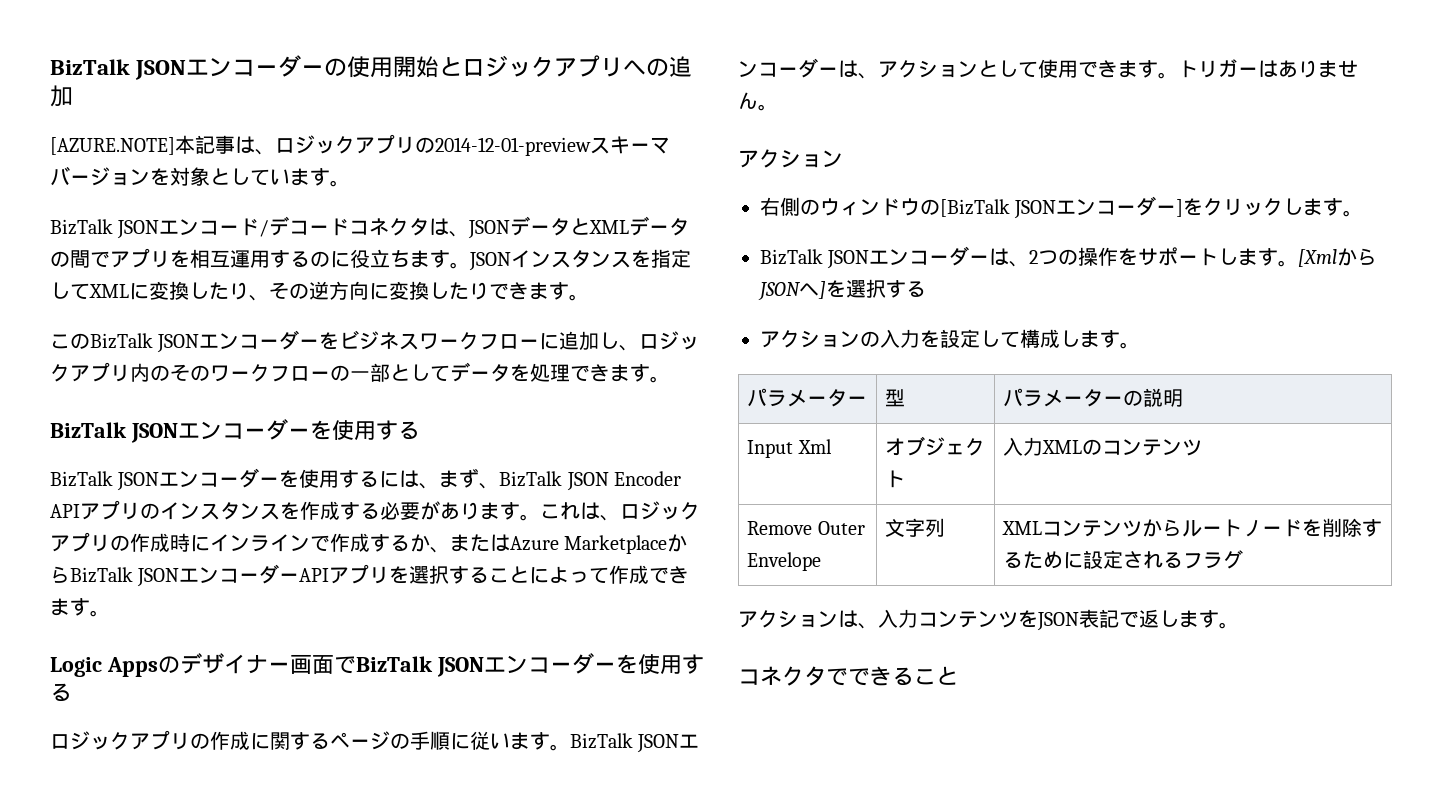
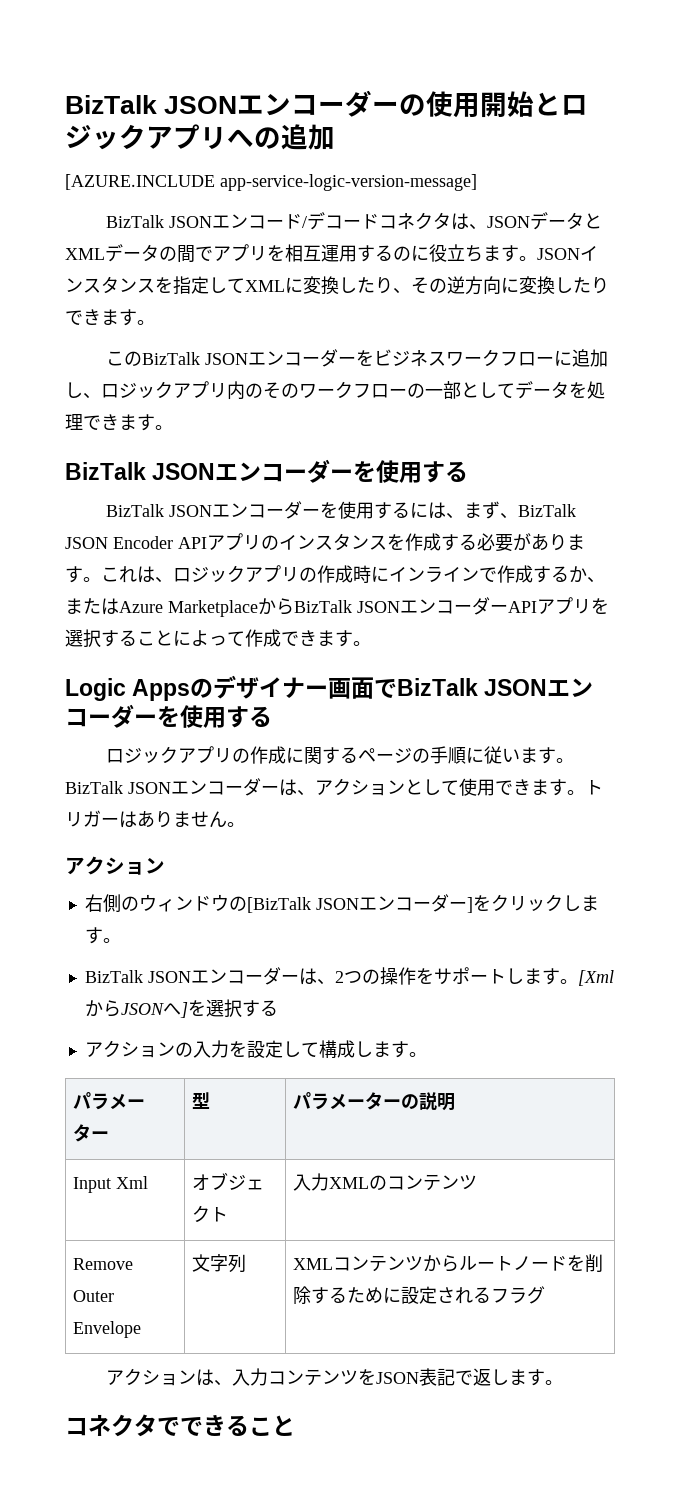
- [AZURE.NOTE]本記事は、ロジックアプリの2014-12-01-previewスキーマバージョンを対象としています。
+ [AZURE.INCLUDE app-service-logic-version-message]

